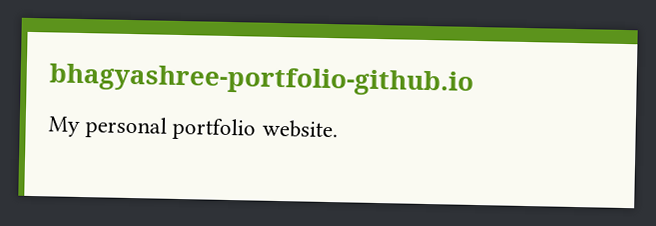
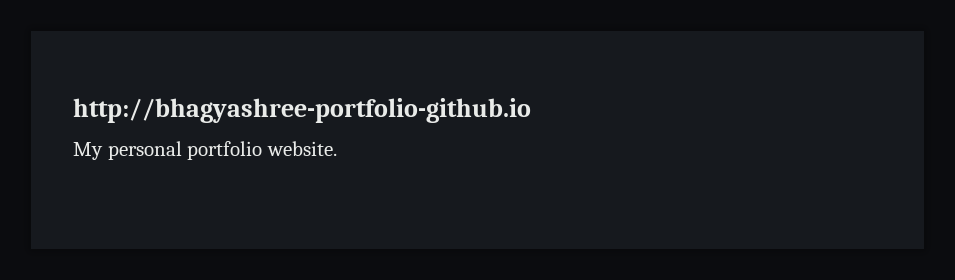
- bhagyashree-portfolio-github.io
+ http://bhagyashree-portfolio-github.io

